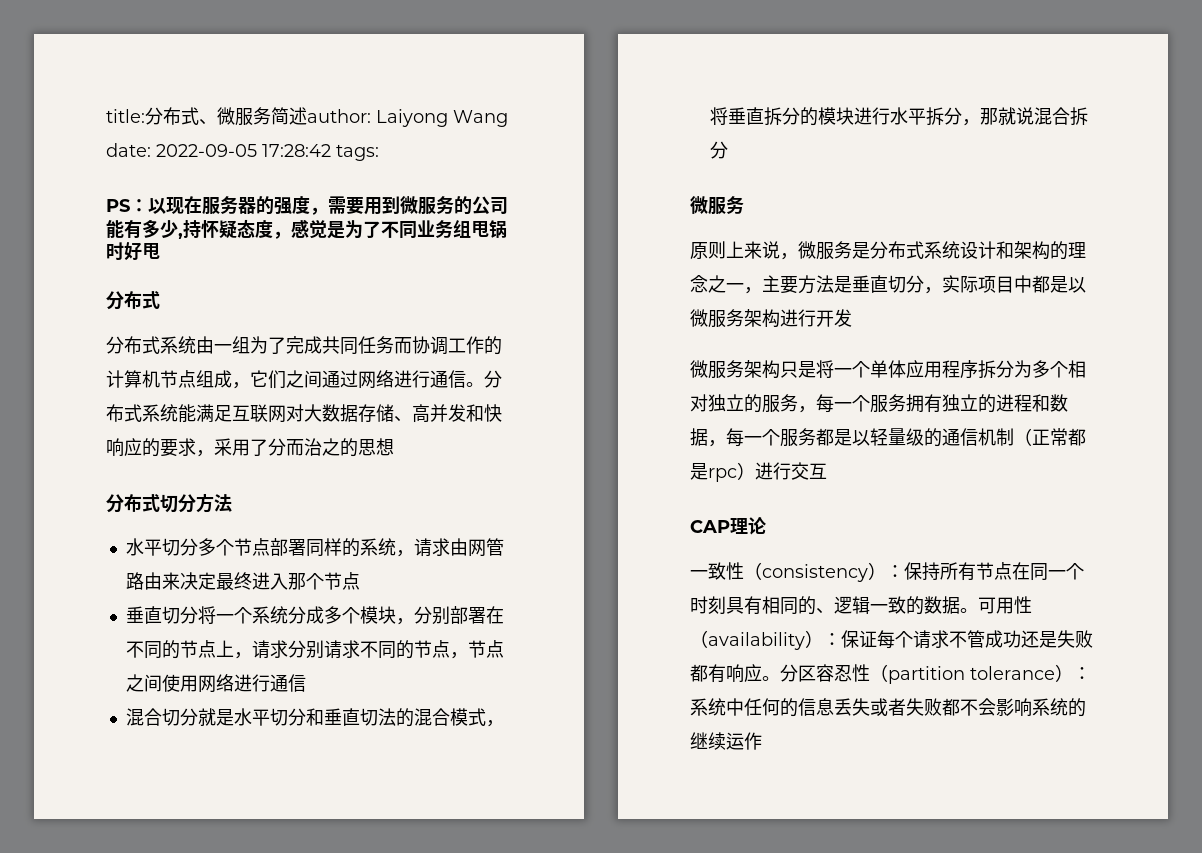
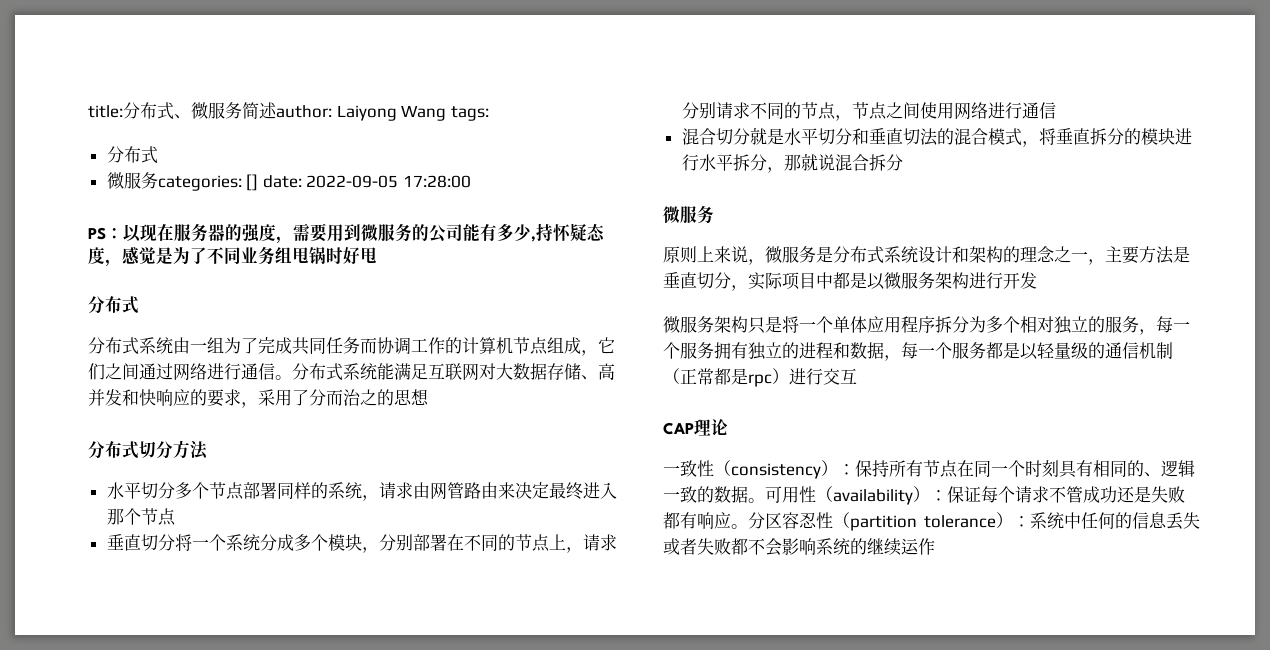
- title:分布式、微服务简述author: Laiyong Wang date: 2022-09-05 17:28:42 tags:
+ title:分布式、微服务简述author: Laiyong Wang tags:
+ 分布式
+ 微服务categories: [] date: 2022-09-05 17:28:00

